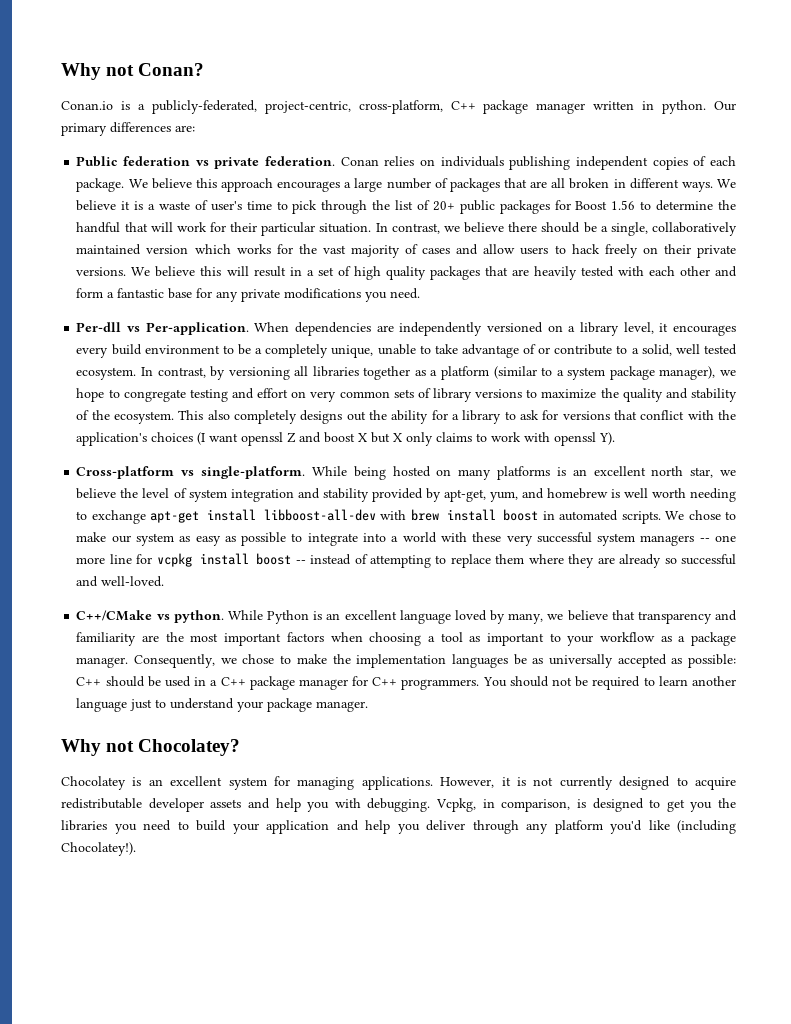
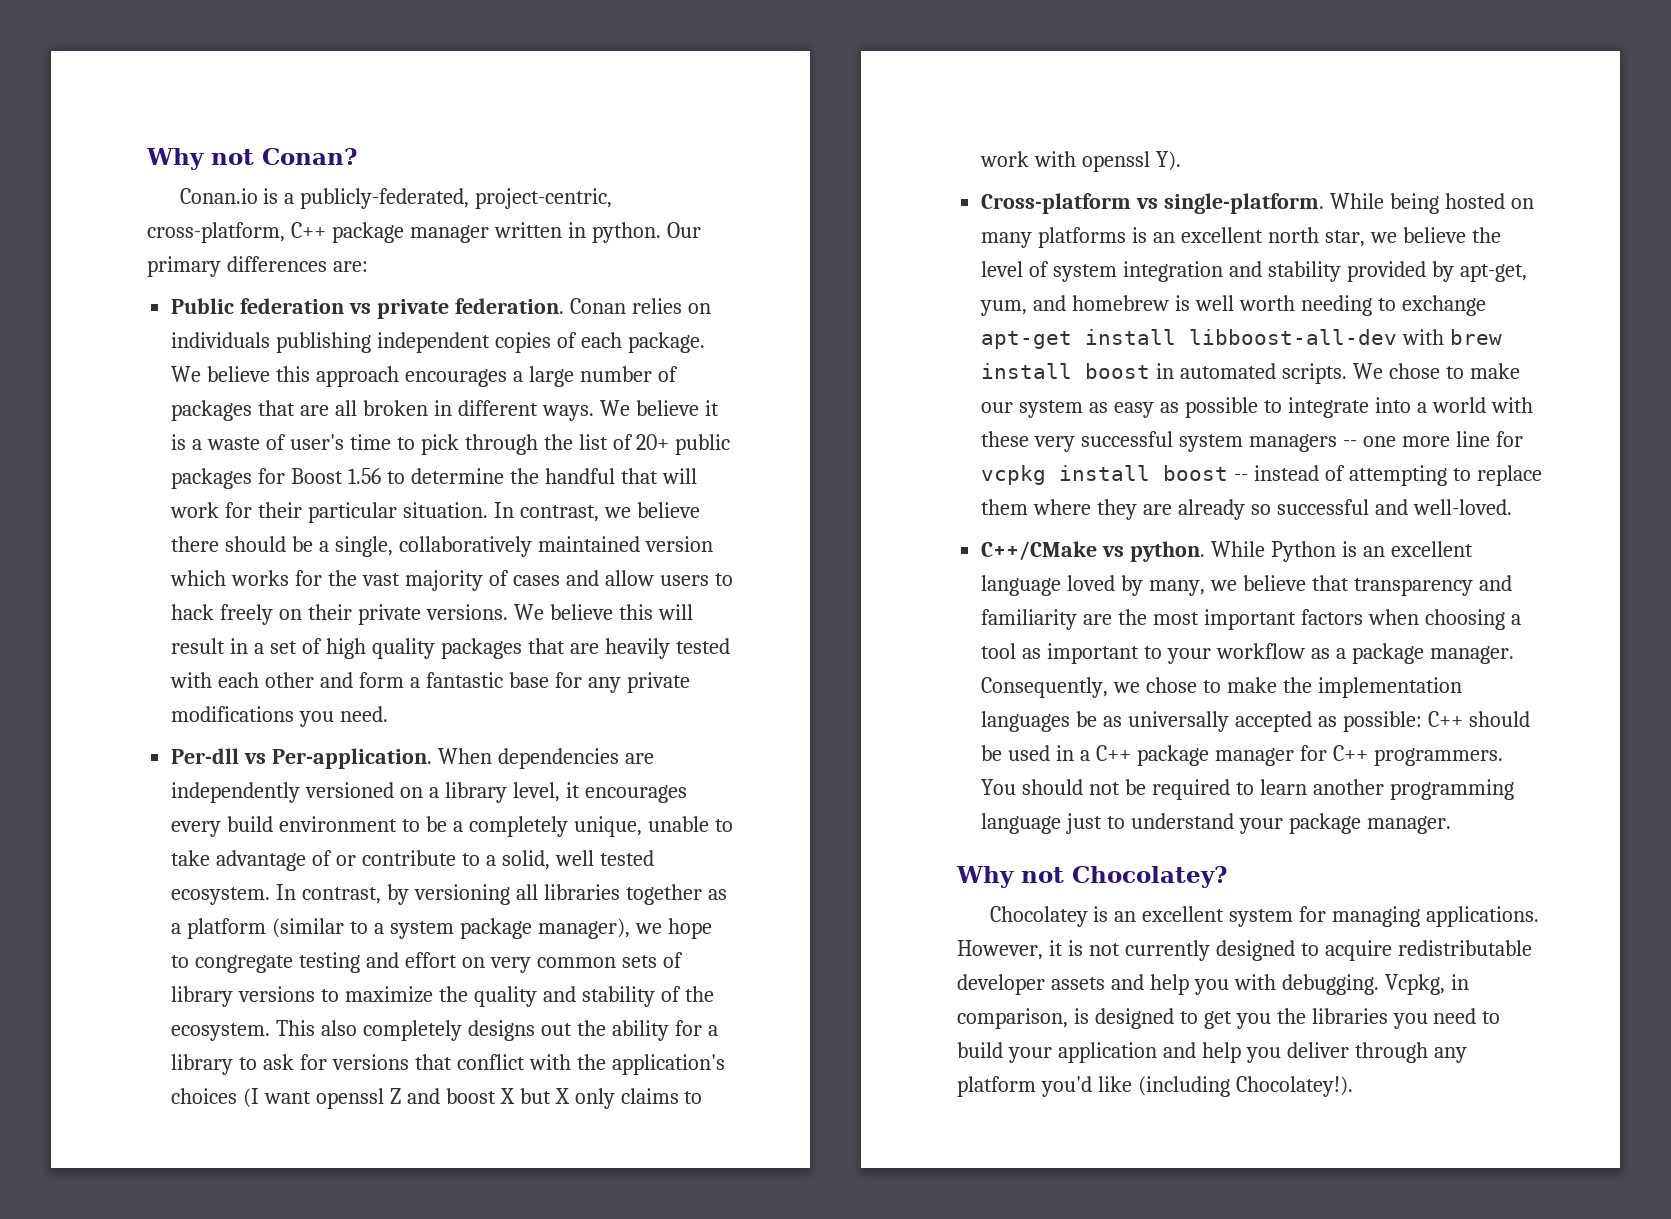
- You should not be required to learn another language just to understand your package manager.
+ You should not be required to learn another programming language just to understand your package manager.

